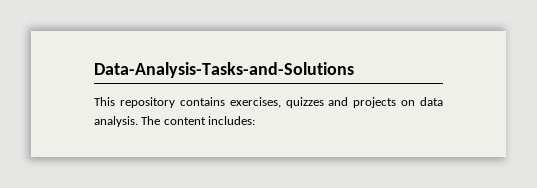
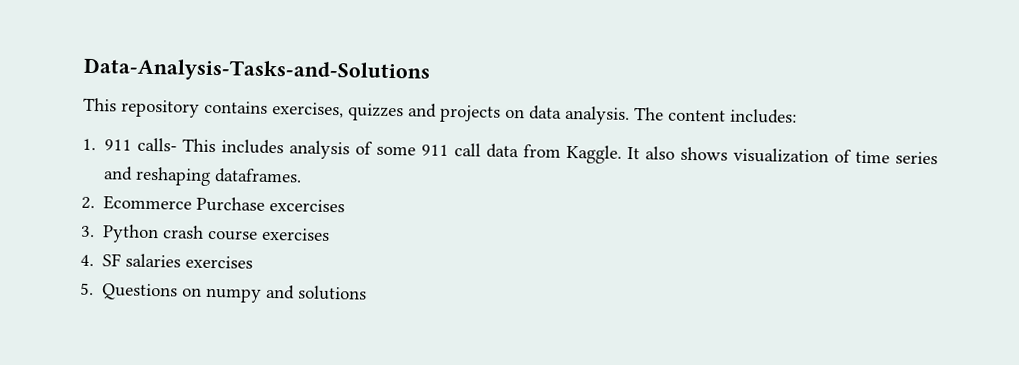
+ 1. 911 calls- This includes analysis of some 911 call data from Kaggle. It also shows visualization of time series and reshaping dataframes.
+ 2. Ecommerce Purchase excercises
+ 3. Python crash course exercises
+ 4. SF salaries exercises
+ 5. Questions on numpy and solutions

